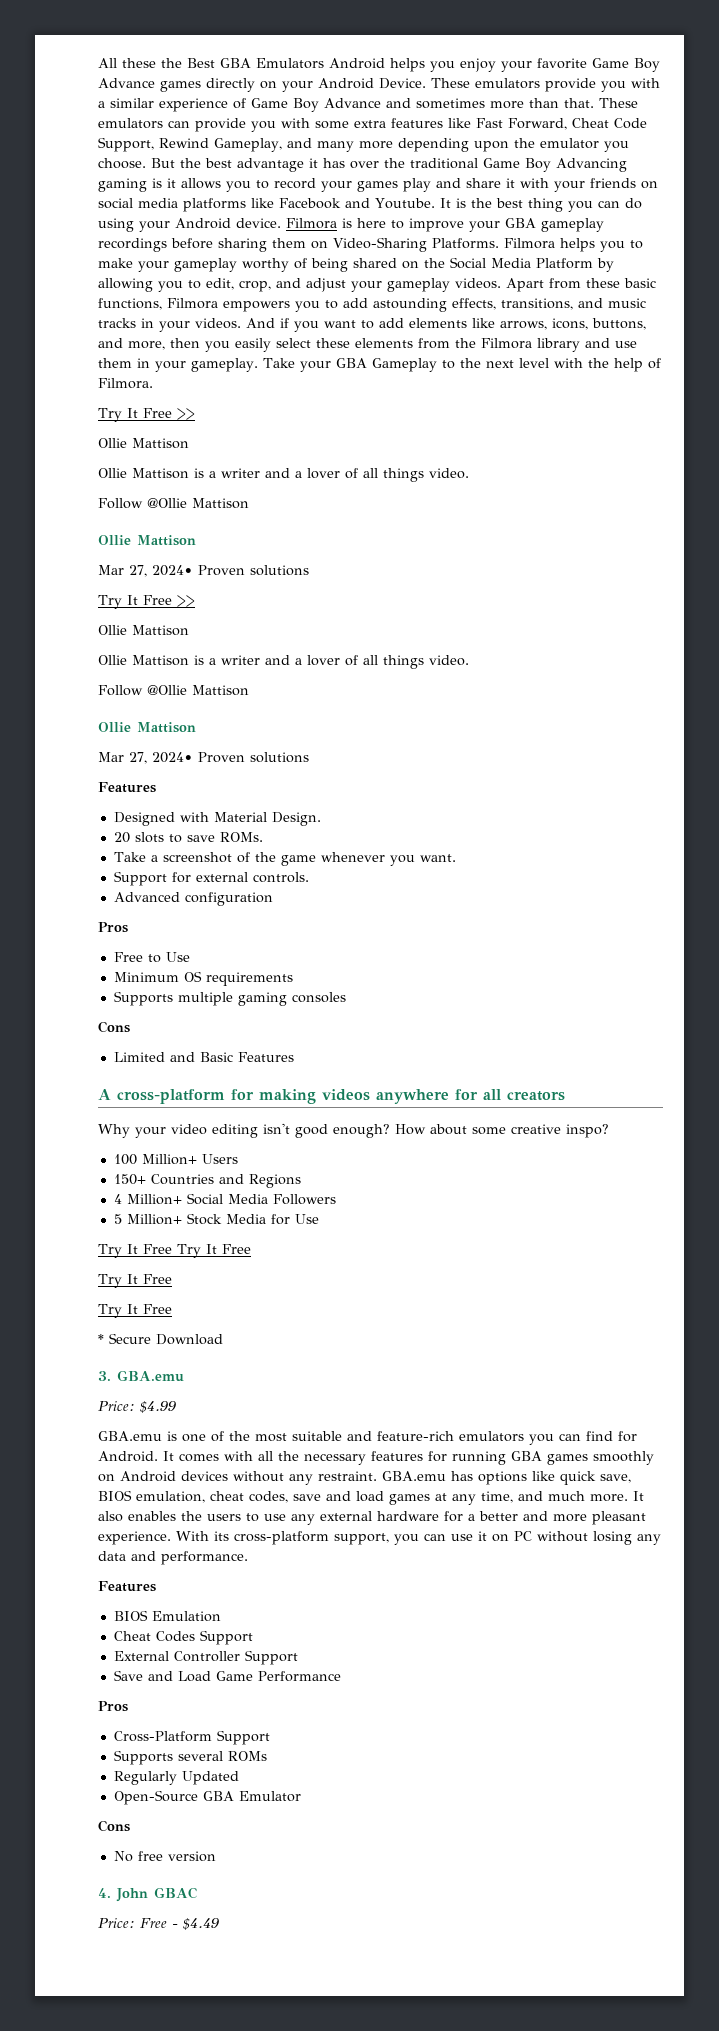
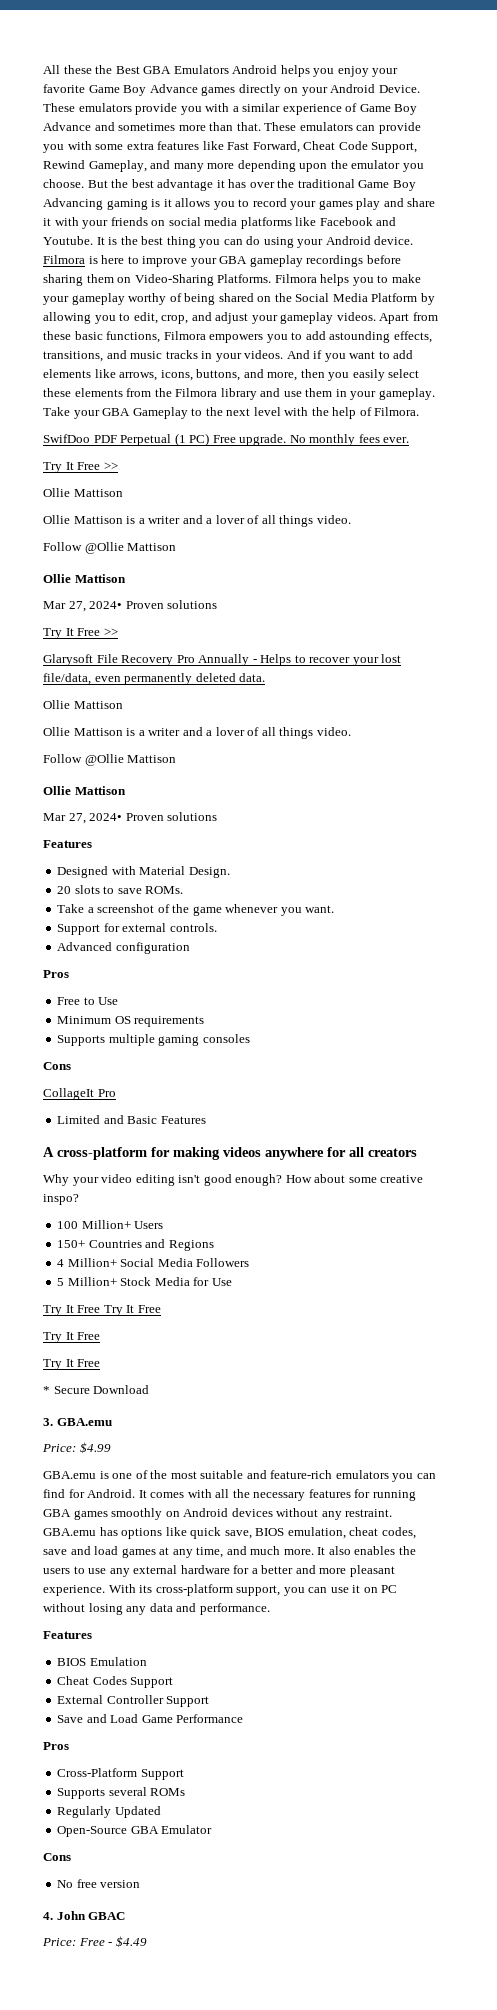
+ SwifDoo PDF Perpetual (1 PC) Free upgrade. No monthly fees ever.
+ Glarysoft File Recovery Pro Annually - Helps to recover your lost file/data, even permanently deleted data.
+ CollageIt Pro

